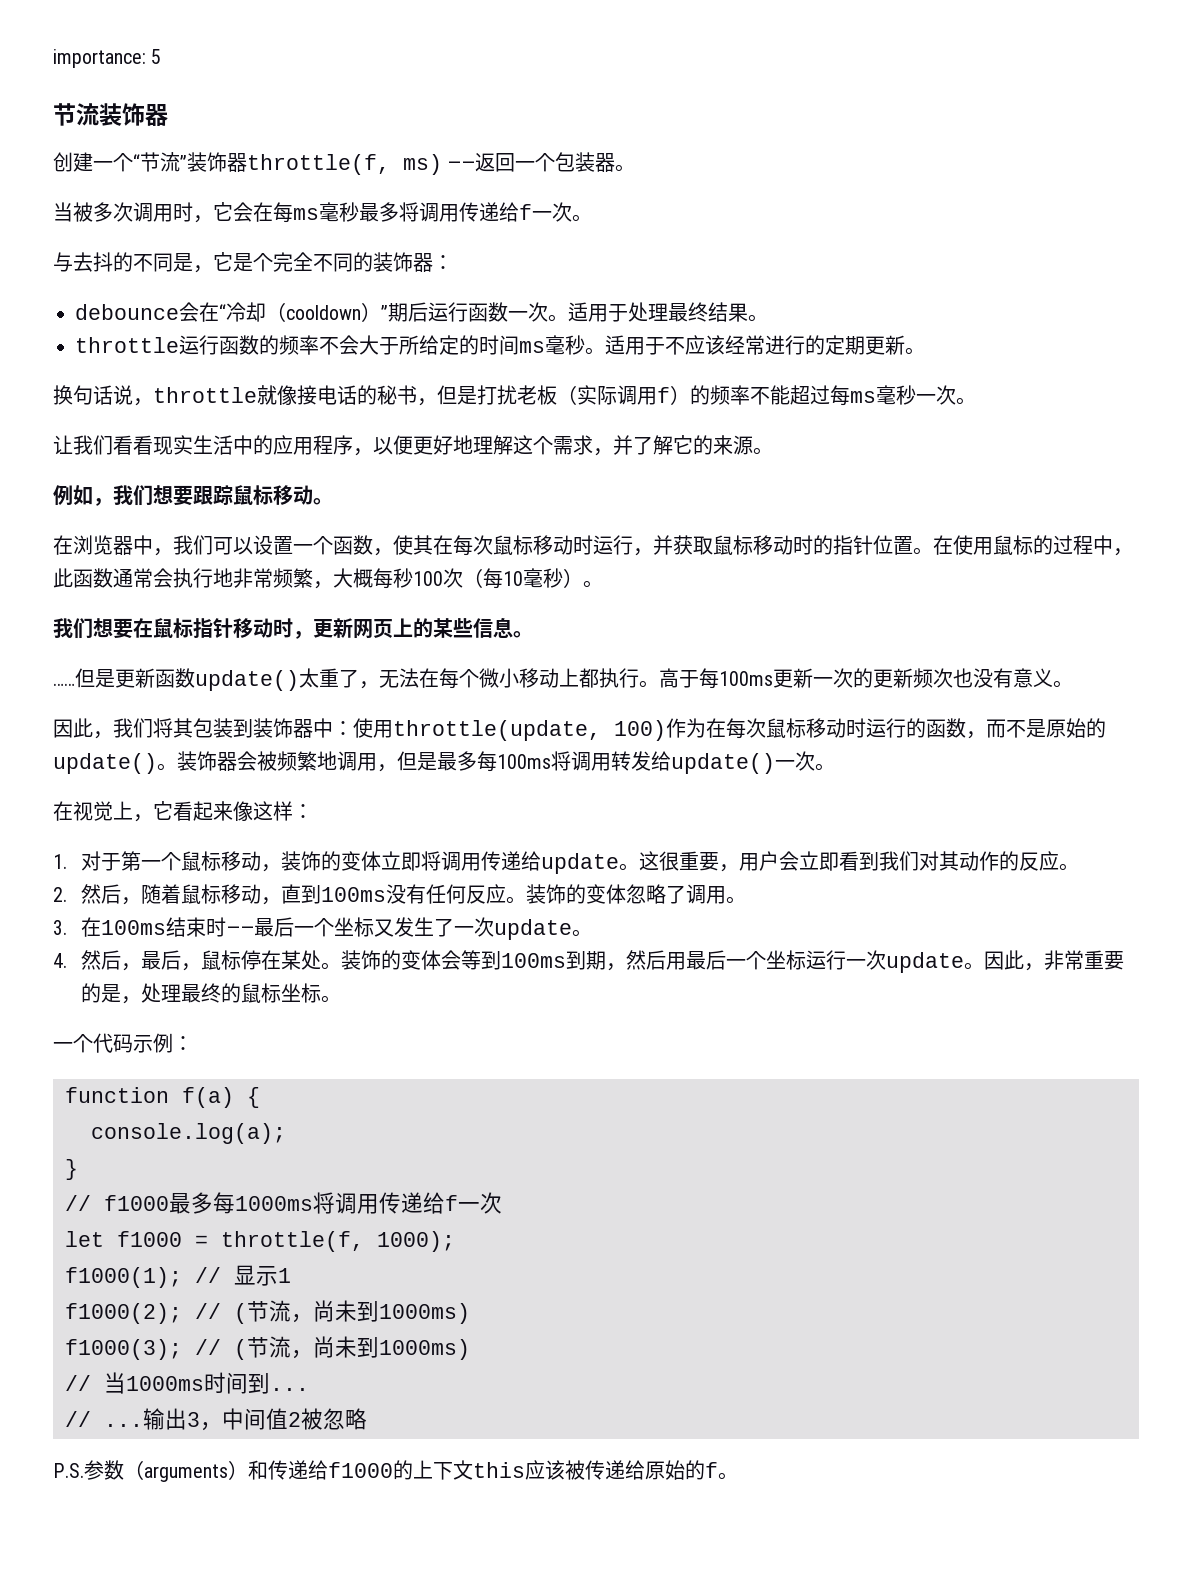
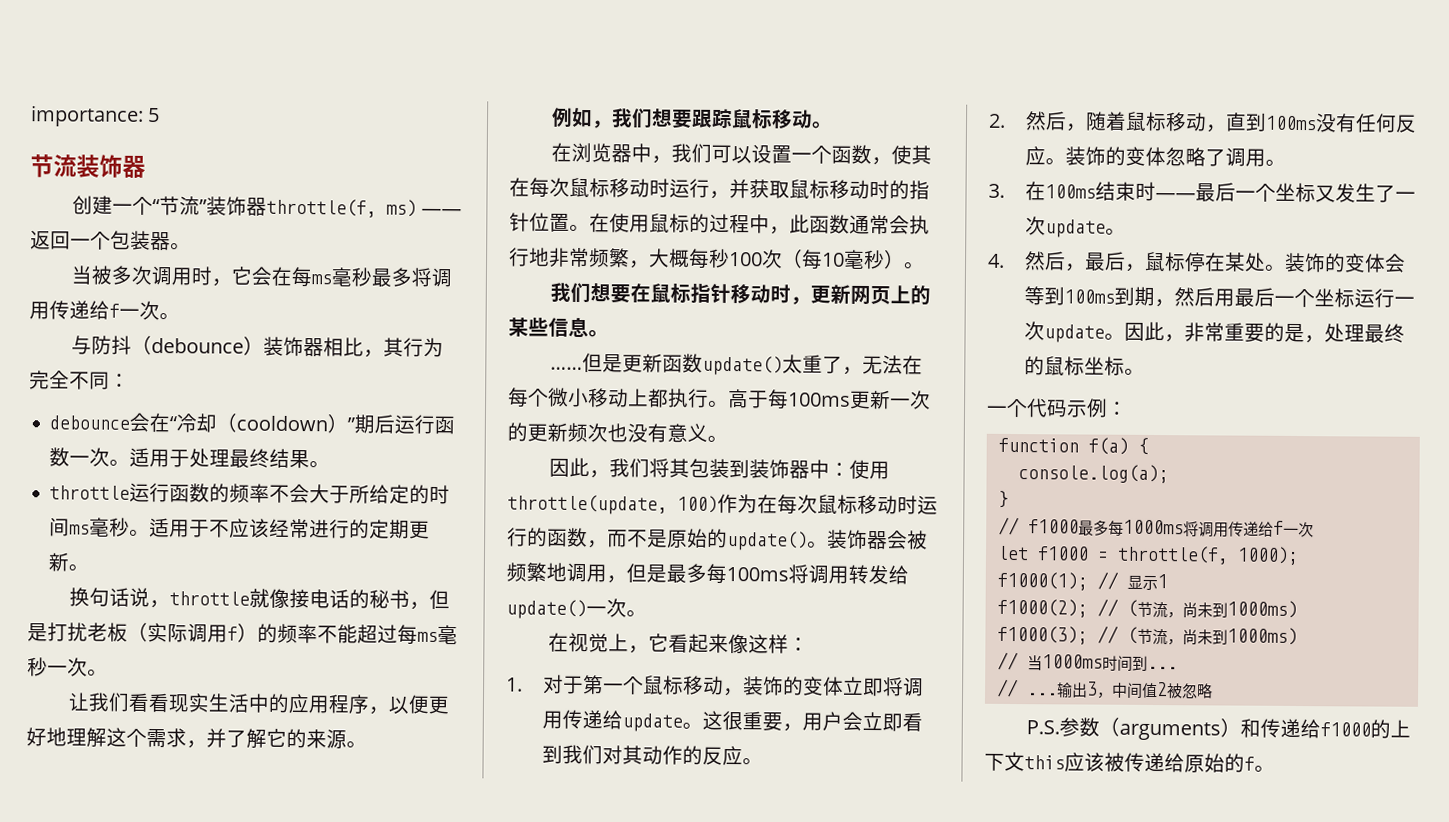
- 与去抖的不同是，它是个完全不同的装饰器：
+ 与防抖（debounce）装饰器相比，其行为完全不同：

